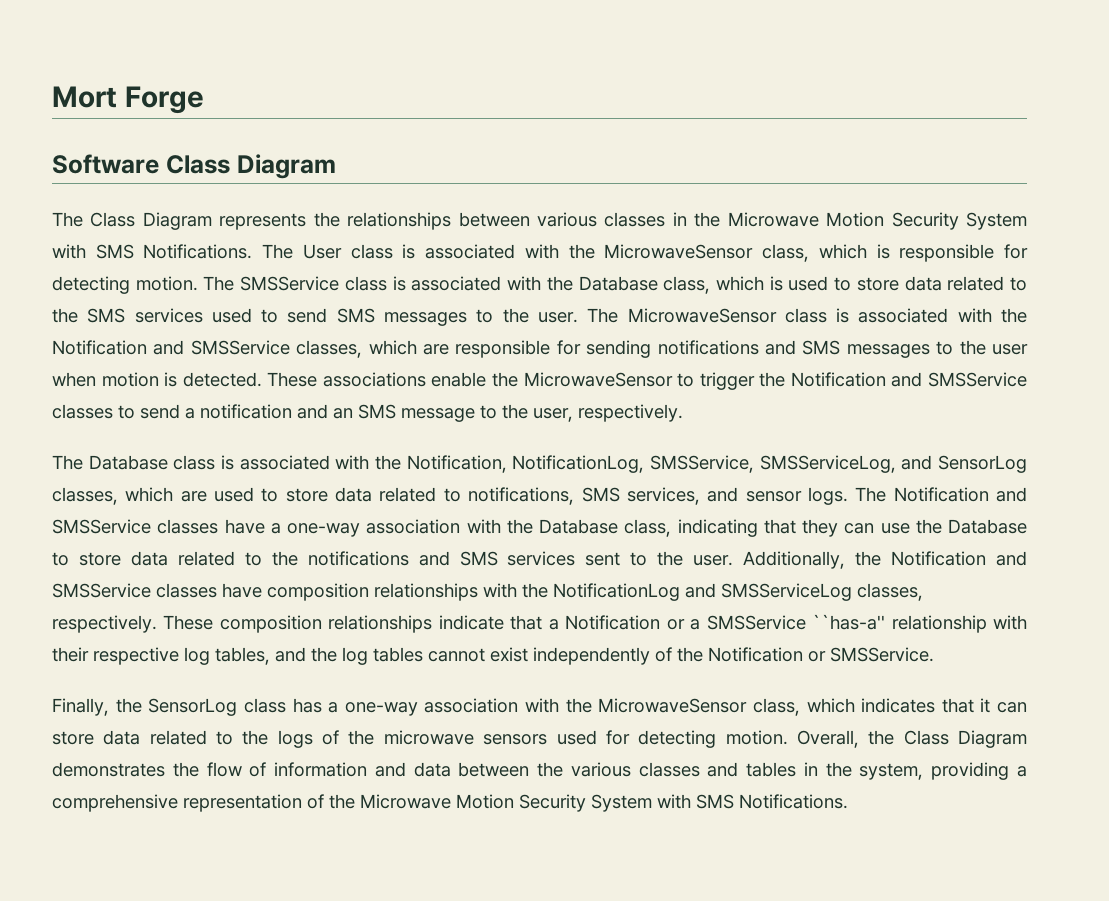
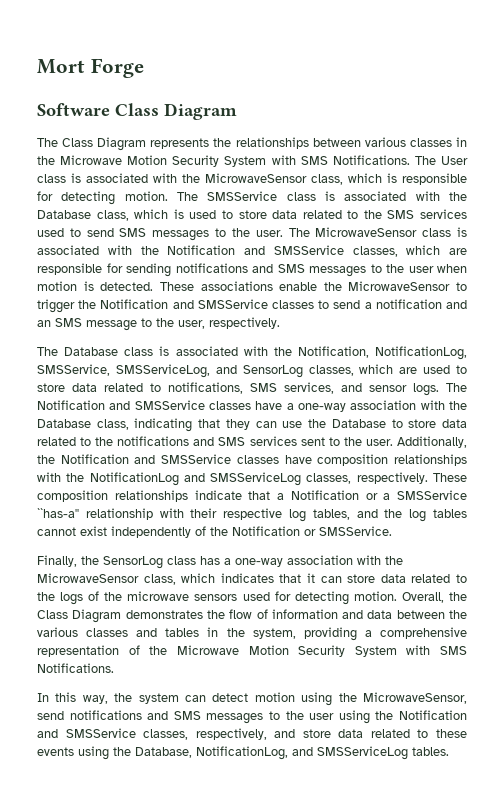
+ In this way, the system can detect motion using the MicrowaveSensor, send notifications and SMS messages to the user using the Notification and SMSService classes, respectively, and store data related to these events using the Database, NotificationLog, and SMSServiceLog tables.

